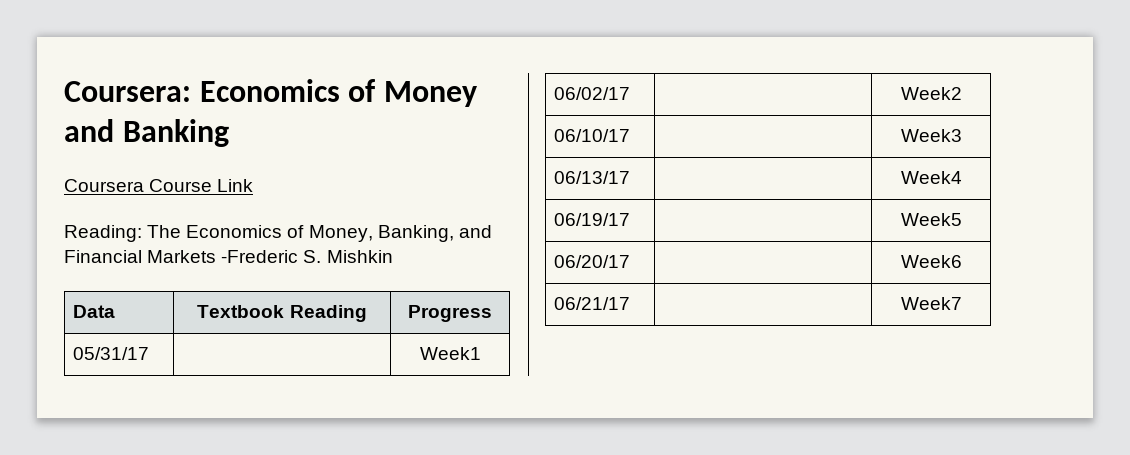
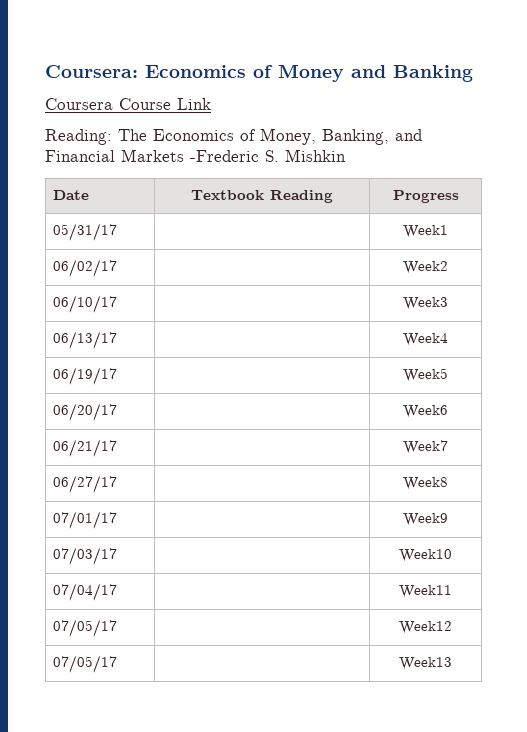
- Data | Textbook Reading | Progress
+ Date | Textbook Reading | Progress
+ 06/27/17 | | Week8
+ 07/01/17 | | Week9
+ 07/03/17 | | Week10
+ 07/04/17 | | Week11
+ 07/05/17 | | Week12
+ 07/05/17 | | Week13

